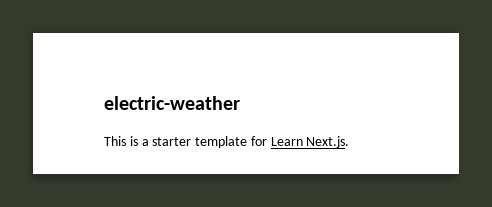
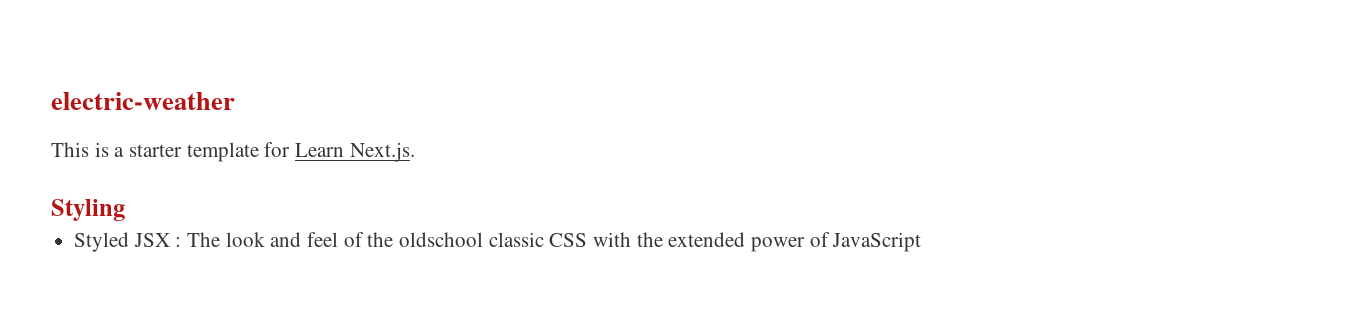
+ Styling
+ Styled JSX : The look and feel of the oldschool classic CSS with the extended power of JavaScript

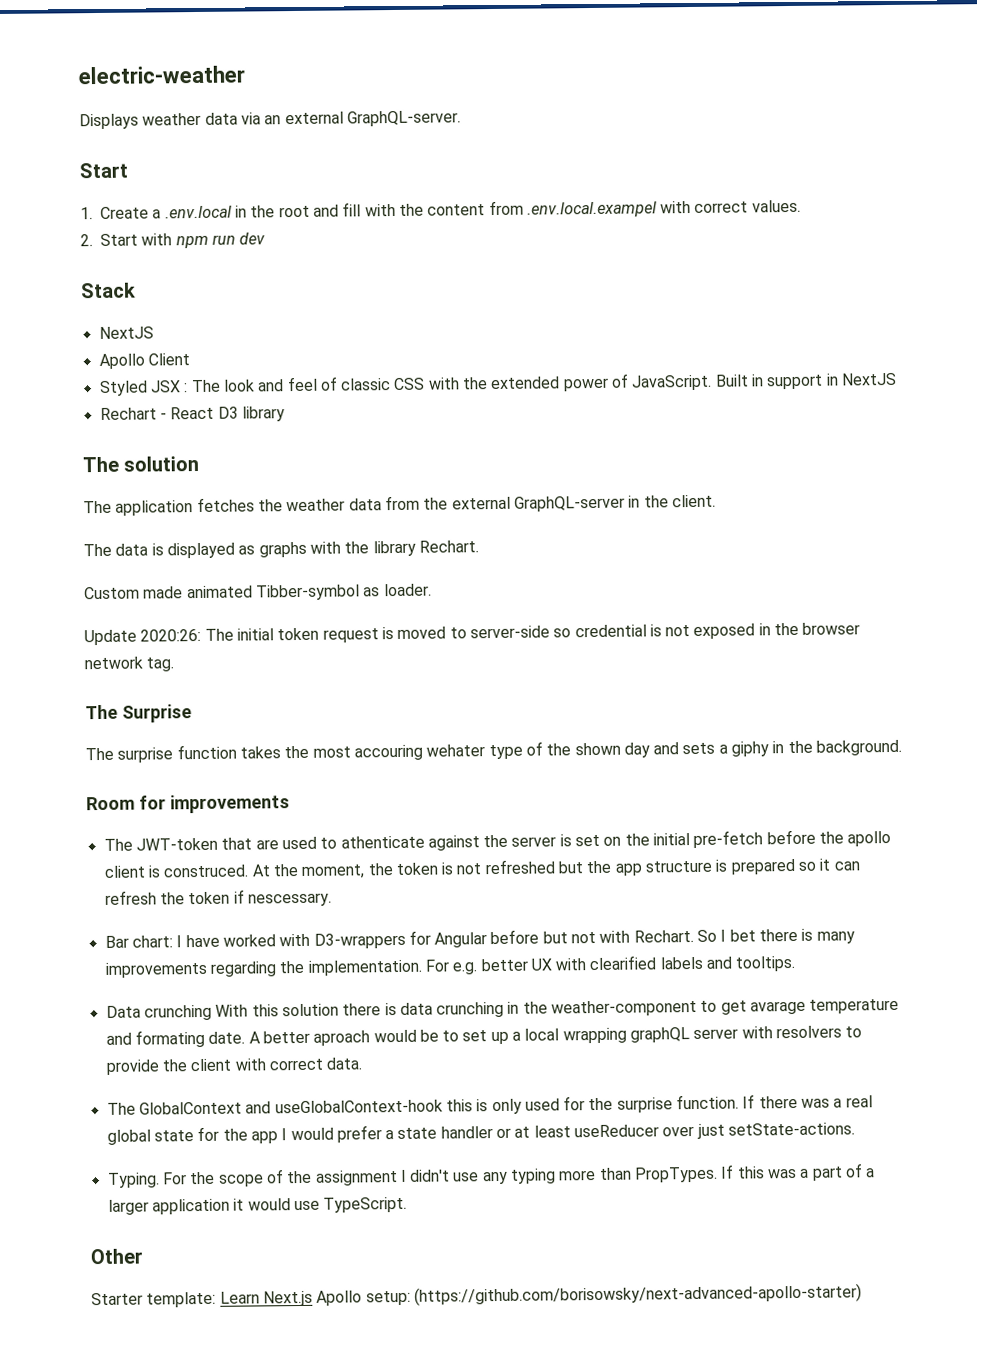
- This is a starter template for Learn Next.js.
- Styling
+ Displays weather data via an external GraphQL-server.
+ Start
+ 1. Create a .env.local in the root and fill with the content from .env.local.exampel with correct values.
+ 2. Start with npm run dev
+ Stack
+ NextJS
+ Apollo Client
- Styled JSX : The look and feel of the oldschool classic CSS with the extended power of JavaScript
+ Styled JSX : The look and feel of classic CSS with the extended power of JavaScript. Built in support in NextJS
+ Rechart - React D3 library
+ The solution
+ The application fetches the weather data from the external GraphQL-server in the client.
+ The data is displayed as graphs with the library Rechart.
+ Custom made animated Tibber-symbol as loader.
+ Update 2020:26: The initial token request is moved to server-side so credential is not exposed in the browser network tag.
+ The Surprise
+ The surprise function takes the most accouring wehater type of the shown day and sets a giphy in the background.
+ Room for improvements
+ The JWT-token that are used to athenticate against the server is set on the initial pre-fetch before the apollo client is construced. At the moment, the token is not refreshed but the app structure is prepared so it can refresh the token if nescessary.
+ Bar chart: I have worked with D3-wrappers for Angular before but not with Rechart. So I bet there is many improvements regarding the implementation. For e.g. better UX with clearified labels and tooltips.
+ Data crunching With this solution there is data crunching in the weather-component to get avarage temperature and formating date. A better aproach would be to set up a local wrapping graphQL server with resolvers to provide the client with correct data.
+ The GlobalContext and useGlobalContext-hook this is only used for the surprise function. If there was a real global state for the app I would prefer a state handler or at least useReducer over just setState-actions.
+ Typing. For the scope of the assignment I didn't use any typing more than PropTypes. If this was a part of a larger application it would use TypeScript.
+ Other
+ Starter template: Learn Next.js Apollo setup: (https://github.com/borisowsky/next-advanced-apollo-starter)

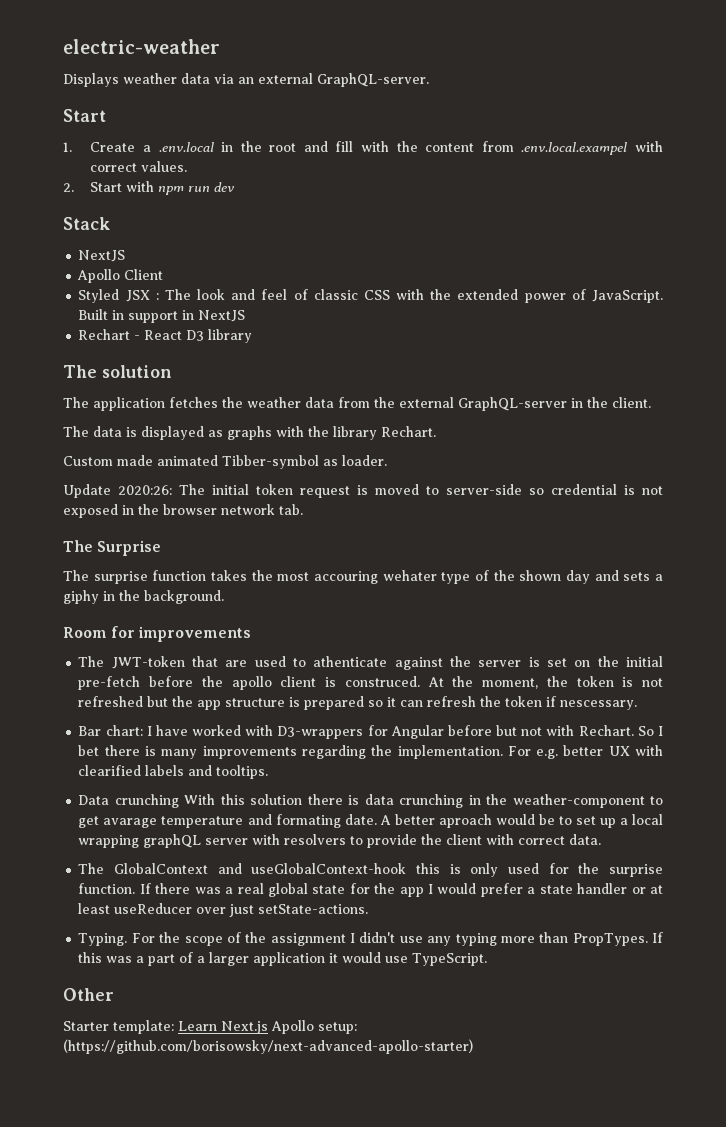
- Update 2020:26: The initial token request is moved to server-side so credential is not exposed in the browser network tag.
+ Update 2020:26: The initial token request is moved to server-side so credential is not exposed in the browser network tab.

